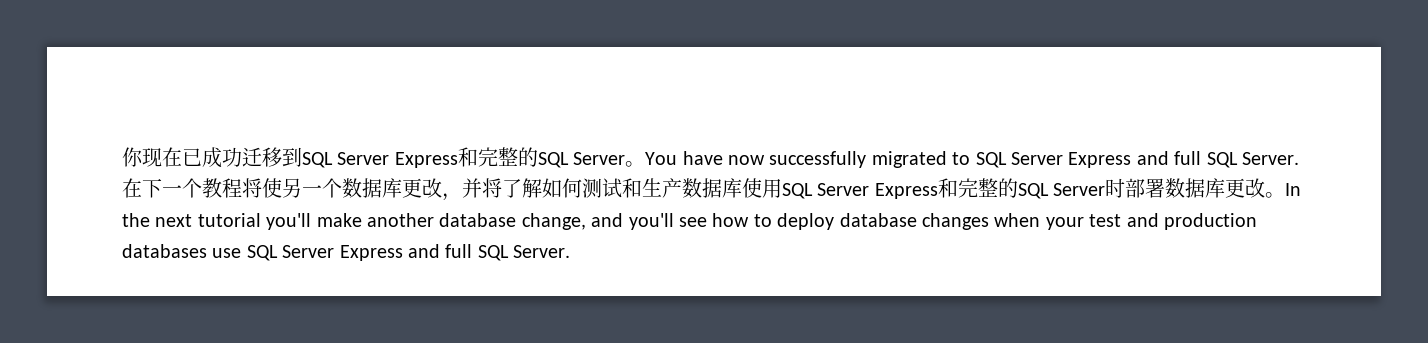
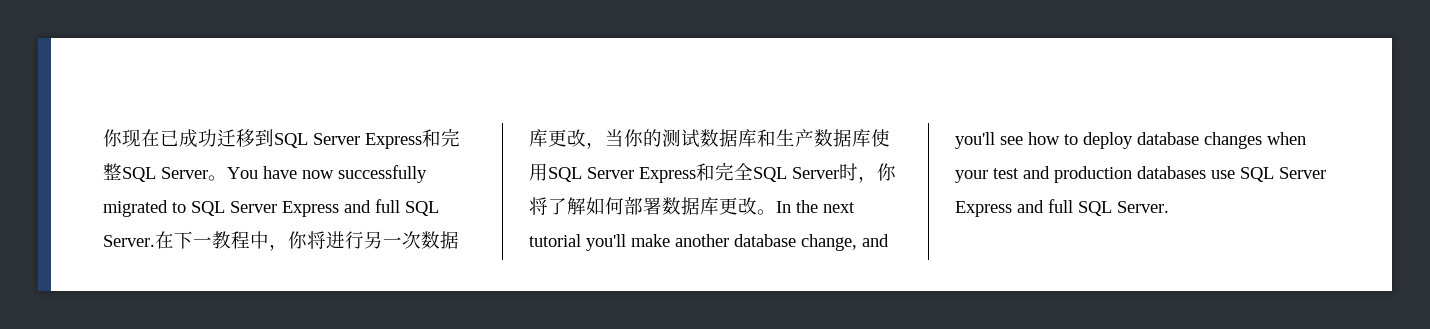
- 你现在已成功迁移到SQL Server Express和完整的SQL Server。
+ 你现在已成功迁移到SQL Server Express和完整SQL Server。
- 在下一个教程将使另一个数据库更改，并将了解如何测试和生产数据库使用SQL Server Express和完整的SQL Server时部署数据库更改。
+ 在下一教程中，你将进行另一次数据库更改，当你的测试数据库和生产数据库使用SQL Server Express和完全SQL Server时，你将了解如何部署数据库更改。

